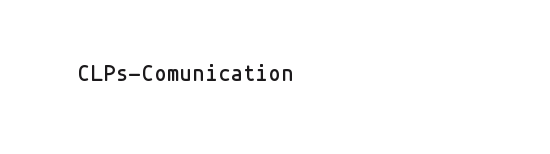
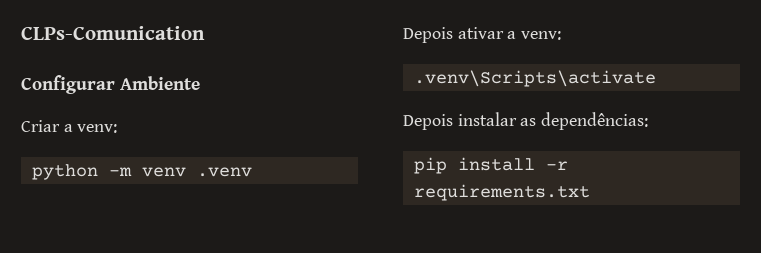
+ Configurar Ambiente
+ Criar a venv:
+ python -m venv .venv
+ Depois ativar a venv:
+ .venv\Scripts\activate
+ Depois instalar as dependências:
+ pip install -r requirements.txt

